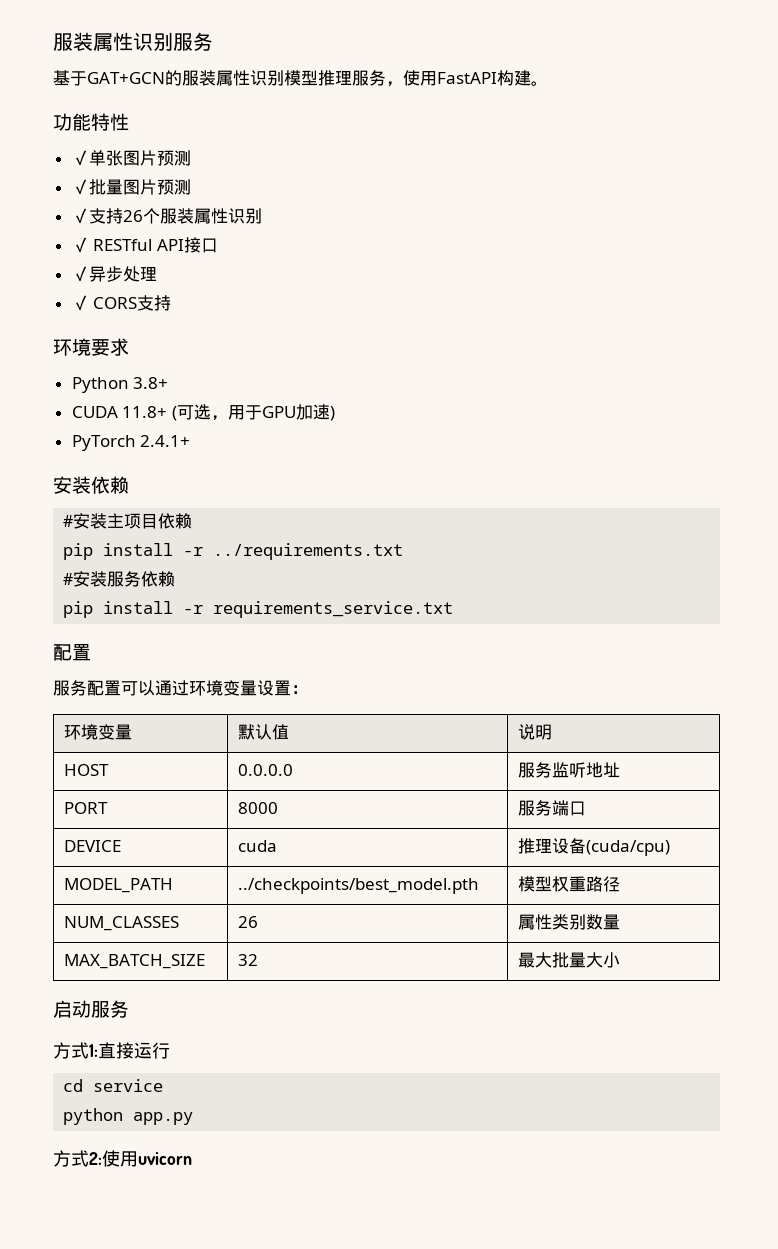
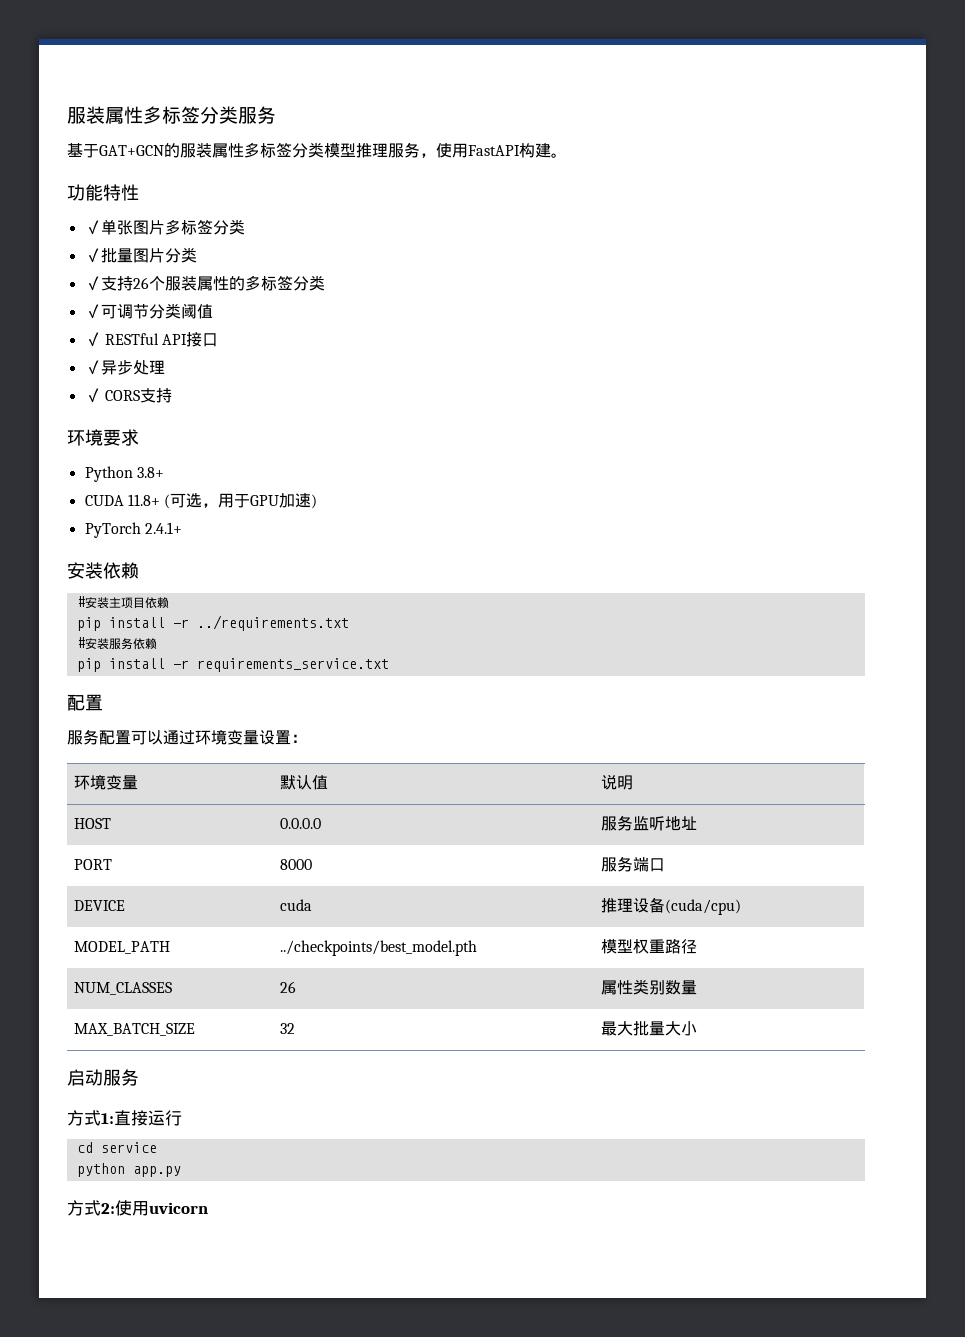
- 服装属性识别服务
+ 服装属性多标签分类服务
- 基于GAT+GCN的服装属性识别模型推理服务，使用FastAPI构建。
+ 基于GAT+GCN的服装属性多标签分类模型推理服务，使用FastAPI构建。
- ✓单张图片预测
+ ✓单张图片多标签分类
- ✓批量图片预测
+ ✓批量图片分类
- ✓支持26个服装属性识别
+ ✓支持26个服装属性的多标签分类
+ ✓可调节分类阈值

